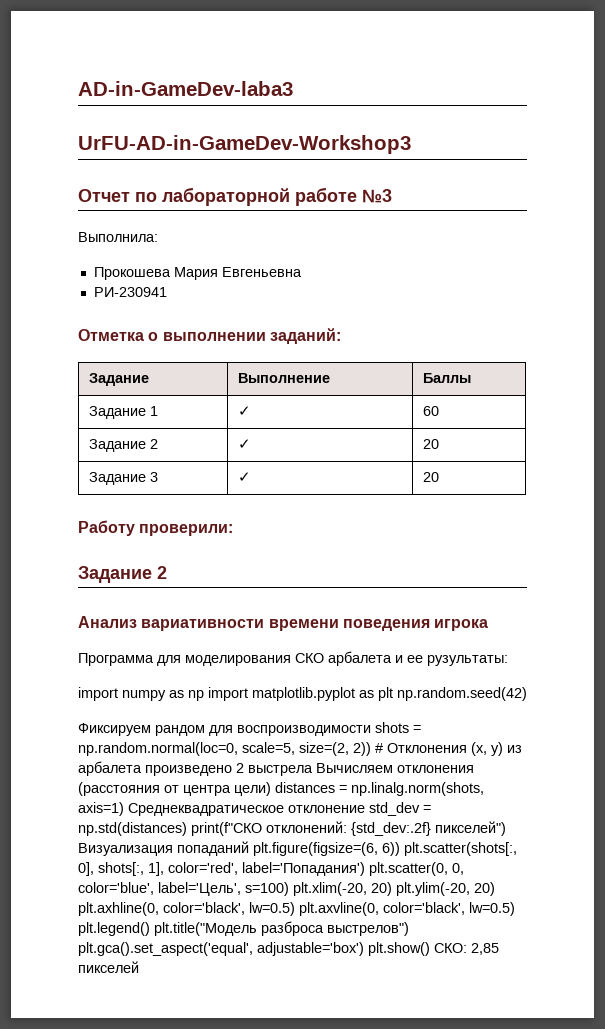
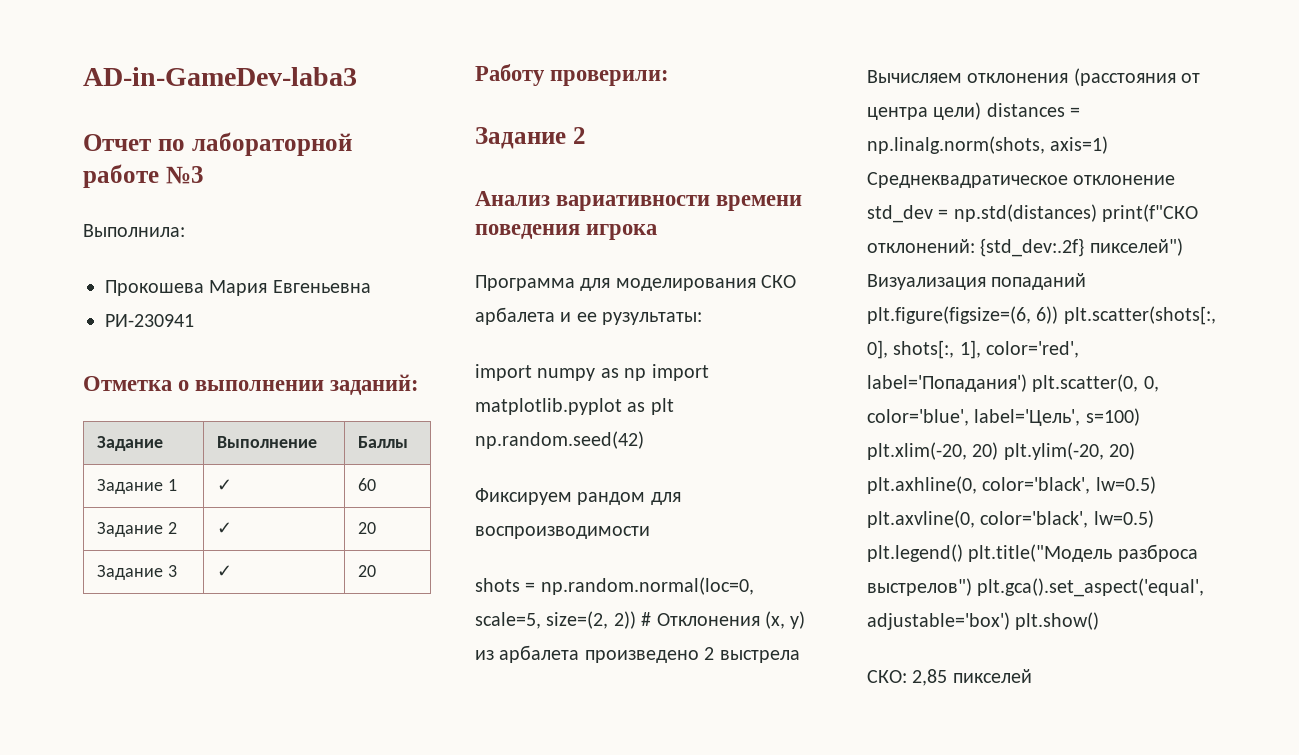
- UrFU-AD-in-GameDev-Workshop3
- Фиксируем рандом для воспроизводимости shots = np.random.normal(loc=0, scale=5, size=(2, 2)) # Отклонения (x, y) из арбалета произведено 2 выстрела Вычисляем отклонения (расстояния от центра цели) distances = np.linalg.norm(shots, axis=1) Среднеквадратическое отклонение std_dev = np.std(distances) print(f"СКО отклонений:
+ Фиксируем рандом для воспроизводимости
+ shots = np.random.normal(loc=0, scale=5, size=(2, 2)) # Отклонения (x, y) из арбалета произведено 2 выстрела Вычисляем отклонения (расстояния от центра цели) distances = np.linalg.norm(shots, axis=1) Среднеквадратическое отклонение std_dev = np.std(distances) print(f"СКО отклонений:
- {std_dev:.2f} пикселей") Визуализация попаданий plt.figure(figsize=(6, 6)) plt.scatter(shots[:, 0], shots[:, 1], color='red', label='Попадания') plt.scatter(0, 0, color='blue', label='Цель', s=100) plt.xlim(-20, 20) plt.ylim(-20, 20) plt.axhline(0, color='black', lw=0.5) plt.axvline(0, color='black', lw=0.5) plt.legend() plt.title("Модель разброса выстрелов") plt.gca().set_aspect('equal', adjustable='box') plt.show() СКО:
+ {std_dev:.2f} пикселей") Визуализация попаданий plt.figure(figsize=(6, 6)) plt.scatter(shots[:, 0], shots[:, 1], color='red', label='Попадания') plt.scatter(0, 0, color='blue', label='Цель', s=100) plt.xlim(-20, 20) plt.ylim(-20, 20) plt.axhline(0, color='black', lw=0.5) plt.axvline(0, color='black', lw=0.5) plt.legend() plt.title("Модель разброса выстрелов") plt.gca().set_aspect('equal', adjustable='box') plt.show()
+ СКО:

